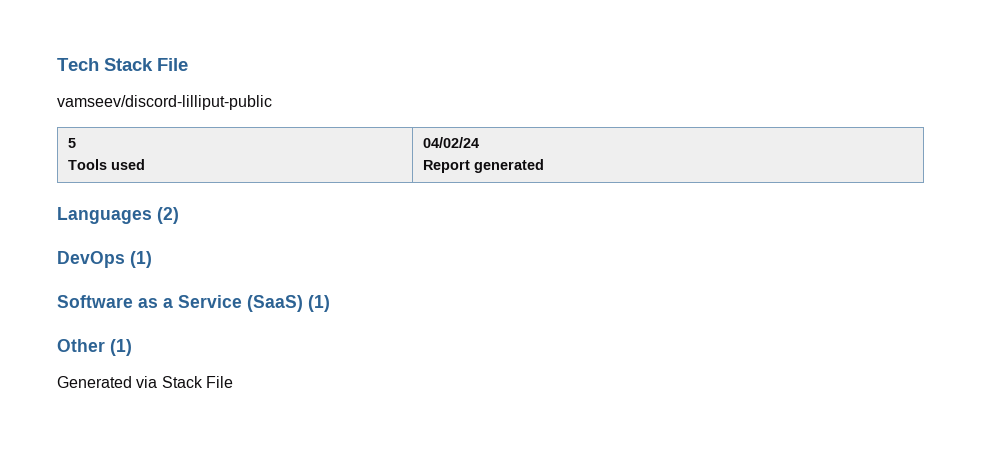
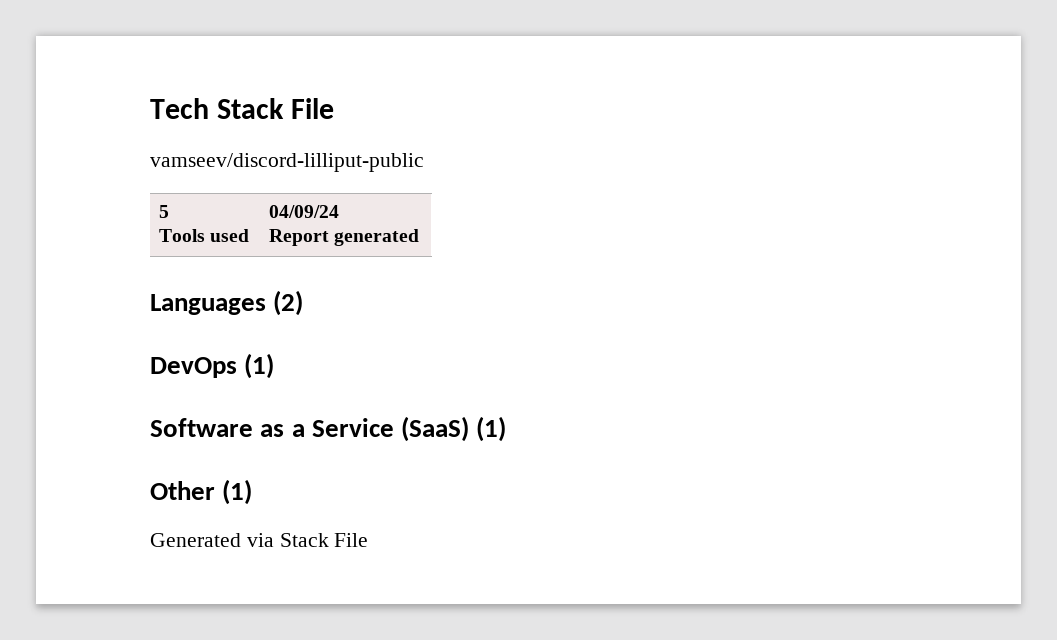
  5
- Tools used | 04/02/24
+ Tools used | 04/09/24

